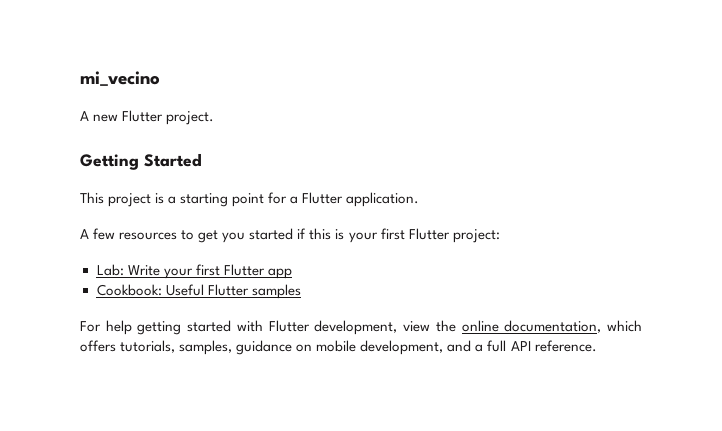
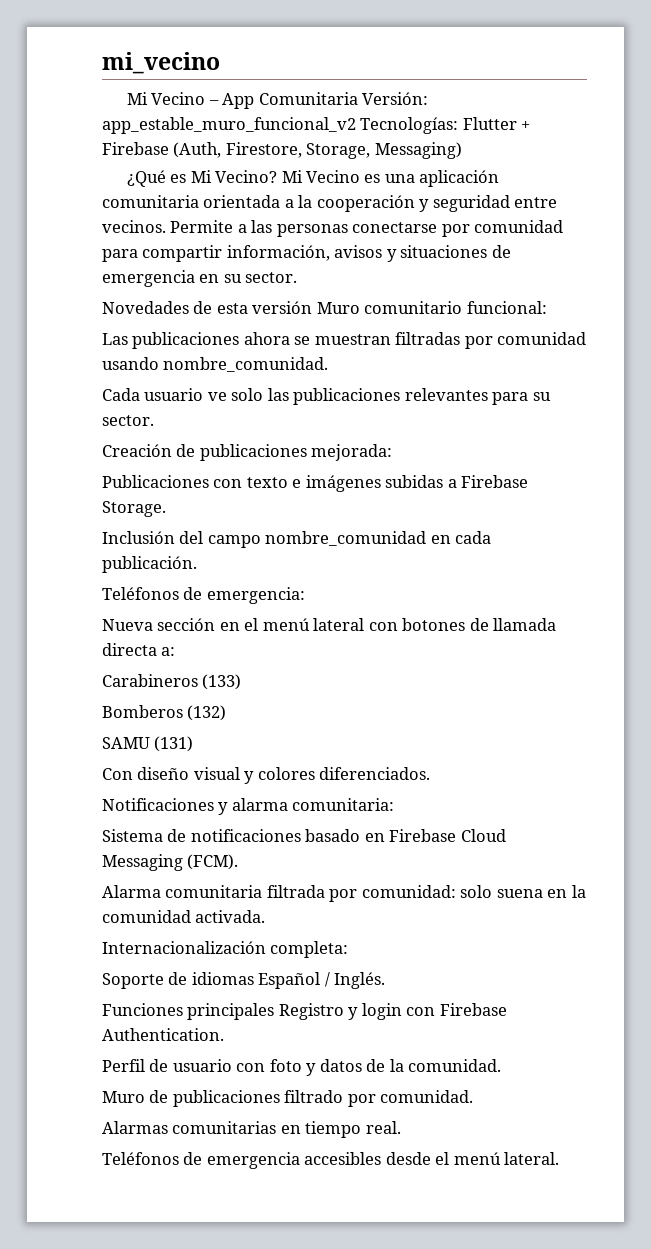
- A new Flutter project.
- Getting Started
- This project is a starting point for a Flutter application.
- A few resources to get you started if this is your first Flutter project:
- Lab: Write your first Flutter app
- Cookbook: Useful Flutter samples
- For help getting started with Flutter development, view the online documentation, which offers tutorials, samples, guidance on mobile development, and a full API reference.
+ Mi Vecino – App Comunitaria Versión: app_estable_muro_funcional_v2 Tecnologías: Flutter + Firebase (Auth, Firestore, Storage, Messaging)
+ ¿Qué es Mi Vecino? Mi Vecino es una aplicación comunitaria orientada a la cooperación y seguridad entre vecinos. Permite a las personas conectarse por comunidad para compartir información, avisos y situaciones de emergencia en su sector.
+ Novedades de esta versión Muro comunitario funcional:
+ Las publicaciones ahora se muestran filtradas por comunidad usando nombre_comunidad.
+ Cada usuario ve solo las publicaciones relevantes para su sector.
+ Creación de publicaciones mejorada:
+ Publicaciones con texto e imágenes subidas a Firebase Storage.
+ Inclusión del campo nombre_comunidad en cada publicación.
+ Teléfonos de emergencia:
+ Nueva sección en el menú lateral con botones de llamada directa a:
+ Carabineros (133)
+ Bomberos (132)
+ SAMU (131)
+ Con diseño visual y colores diferenciados.
+ Notificaciones y alarma comunitaria:
+ Sistema de notificaciones basado en Firebase Cloud Messaging (FCM).
+ Alarma comunitaria filtrada por comunidad: solo suena en la comunidad activada.
+ Internacionalización completa:
+ Soporte de idiomas Español / Inglés.
+ Funciones principales Registro y login con Firebase Authentication.
+ Perfil de usuario con foto y datos de la comunidad.
+ Muro de publicaciones filtrado por comunidad.
+ Alarmas comunitarias en tiempo real.
+ Teléfonos de emergencia accesibles desde el menú lateral.

